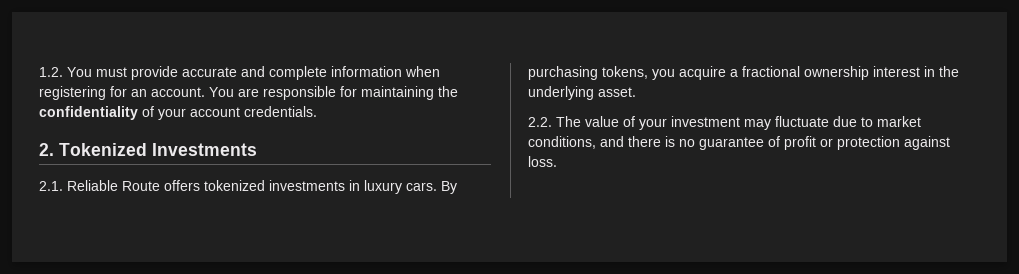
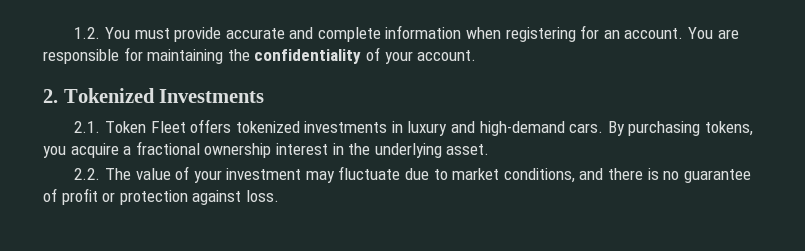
- You are responsible for maintaining the confidentiality of your account credentials.
+ You are responsible for maintaining the confidentiality of your account.
- 2.1. Reliable Route offers tokenized investments in luxury cars.
+ 2.1. Token Fleet offers tokenized investments in luxury and high-demand cars.

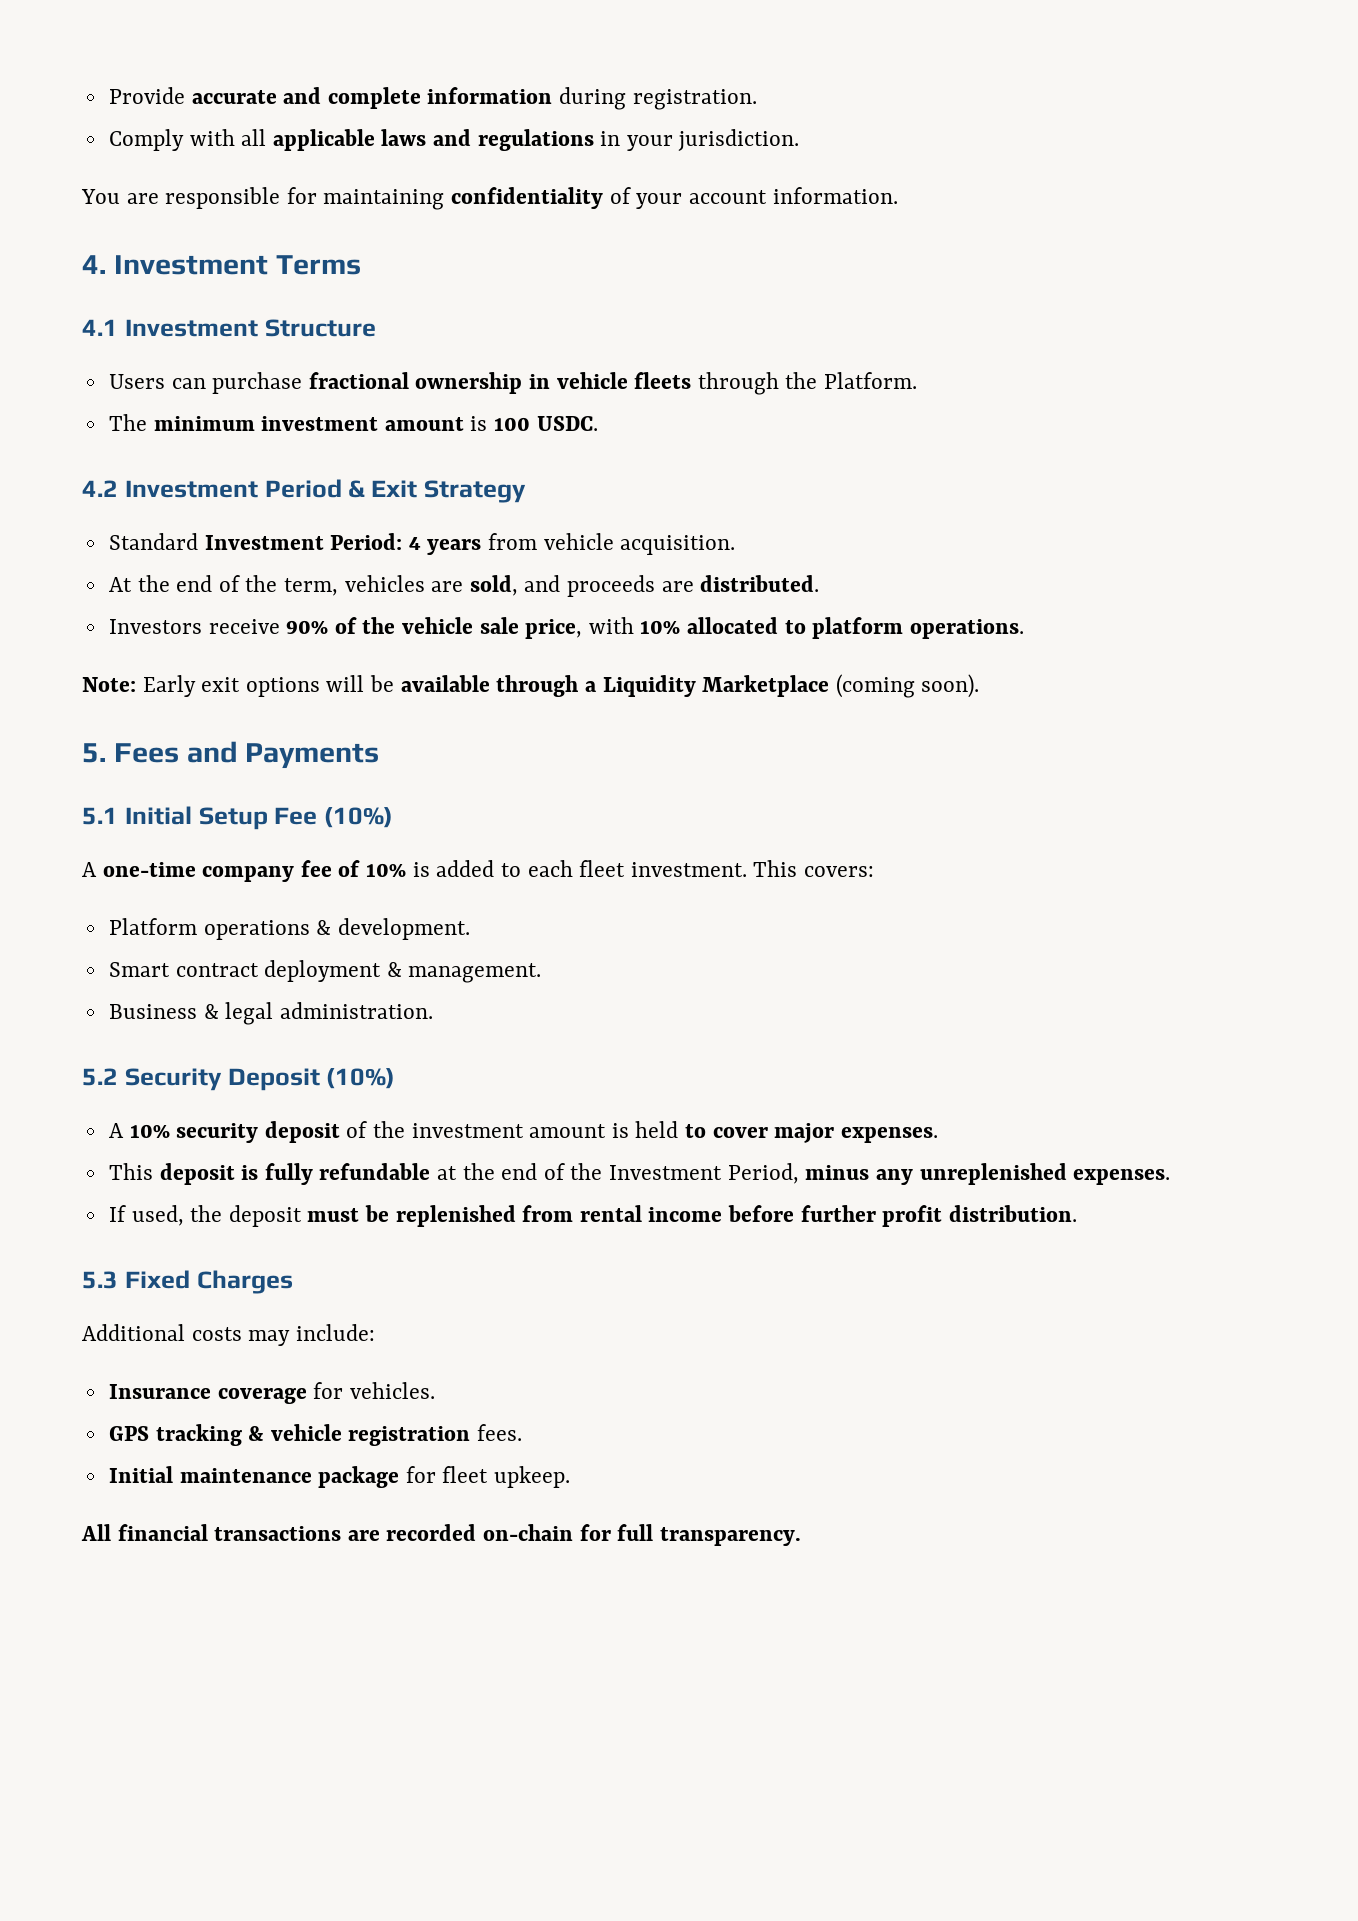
- 1.2. You must provide accurate and complete information when registering for an account. You are responsible for maintaining the confidentiality of your account.
- 2. Tokenized Investments
- 2.1. Token Fleet offers tokenized investments in luxury and high-demand cars. By purchasing tokens, you acquire a fractional ownership interest in the underlying asset.
- 2.2. The value of your investment may fluctuate due to market conditions, and there is no guarantee of profit or protection against loss.
+ Provide accurate and complete information during registration.
+ Comply with all applicable laws and regulations in your jurisdiction.
+ You are responsible for maintaining confidentiality of your account information.
+ 4. Investment Terms
+ 4.1 Investment Structure
+ Users can purchase fractional ownership in vehicle fleets through the Platform.
+ The minimum investment amount is 100 USDC.
+ 4.2 Investment Period & Exit Strategy
+ Standard Investment Period: 4 years from vehicle acquisition.
+ At the end of the term, vehicles are sold, and proceeds are distributed.
+ Investors receive 90% of the vehicle sale price, with 10% allocated to platform operations.
+ Note: Early exit options will be available through a Liquidity Marketplace (coming soon).
+ 5. Fees and Payments
+ 5.1 Initial Setup Fee (10%)
+ A one-time company fee of 10% is added to each fleet investment. This covers:
+ Platform operations & development.
+ Smart contract deployment & management.
+ Business & legal administration.
+ 5.2 Security Deposit (10%)
+ A 10% security deposit of the investment amount is held to cover major expenses.
+ This deposit is fully refundable at the end of the Investment Period, minus any unreplenished expenses.
+ If used, the deposit must be replenished from rental income before further profit distribution.
+ 5.3 Fixed Charges
+ Additional costs may include:
+ Insurance coverage for vehicles.
+ GPS tracking & vehicle registration fees.
+ Initial maintenance package for fleet upkeep.
+ All financial transactions are recorded on-chain for full transparency.

